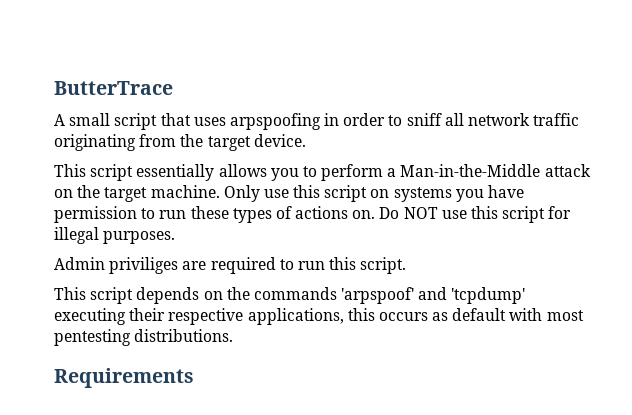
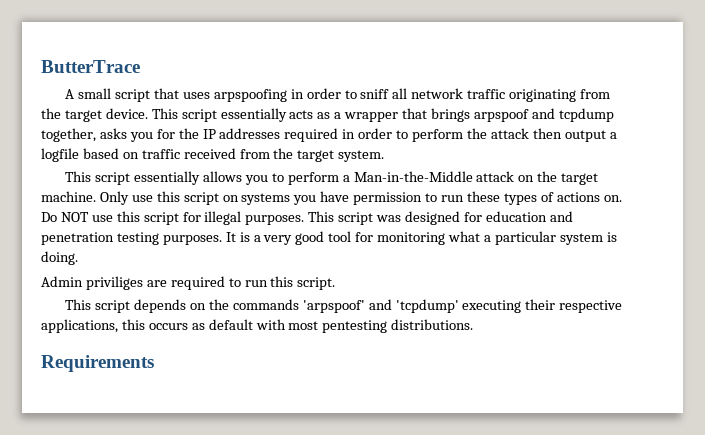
+ This script essentially acts as a wrapper that brings arpspoof and tcpdump together, asks you for the IP addresses required in order to perform the attack then output a logfile based on traffic received from the target system.
+ This script was designed for education and penetration testing purposes. It is a very good tool for monitoring what a particular system is doing.

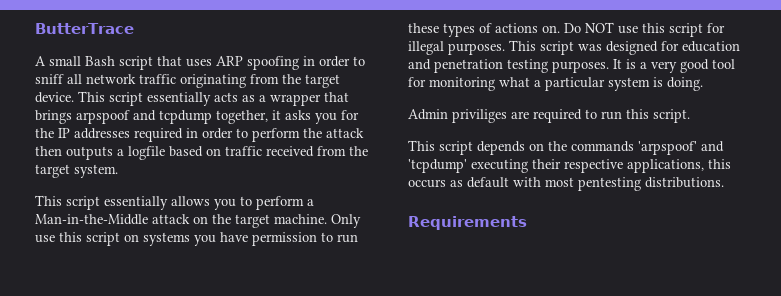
- A small script that uses arpspoofing in order to sniff all network traffic originating from the target device.
+ A small Bash script that uses ARP spoofing in order to sniff all network traffic originating from the target device.
- This script essentially acts as a wrapper that brings arpspoof and tcpdump together, asks you for the IP addresses required in order to perform the attack then output a logfile based on traffic received from the target system.
+ This script essentially acts as a wrapper that brings arpspoof and tcpdump together, it asks you for the IP addresses required in order to perform the attack then outputs a logfile based on traffic received from the target system.

